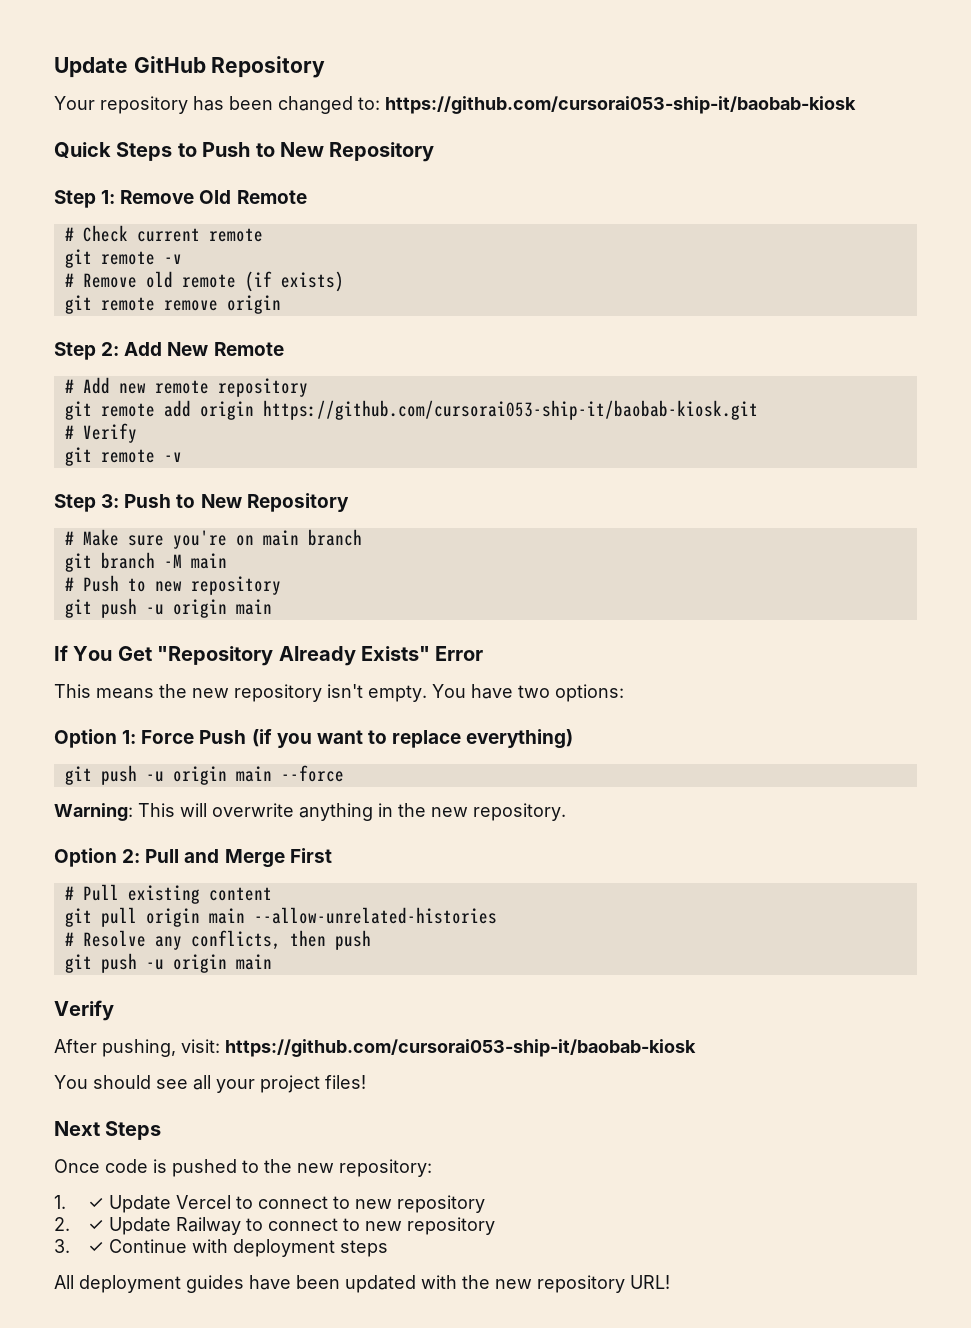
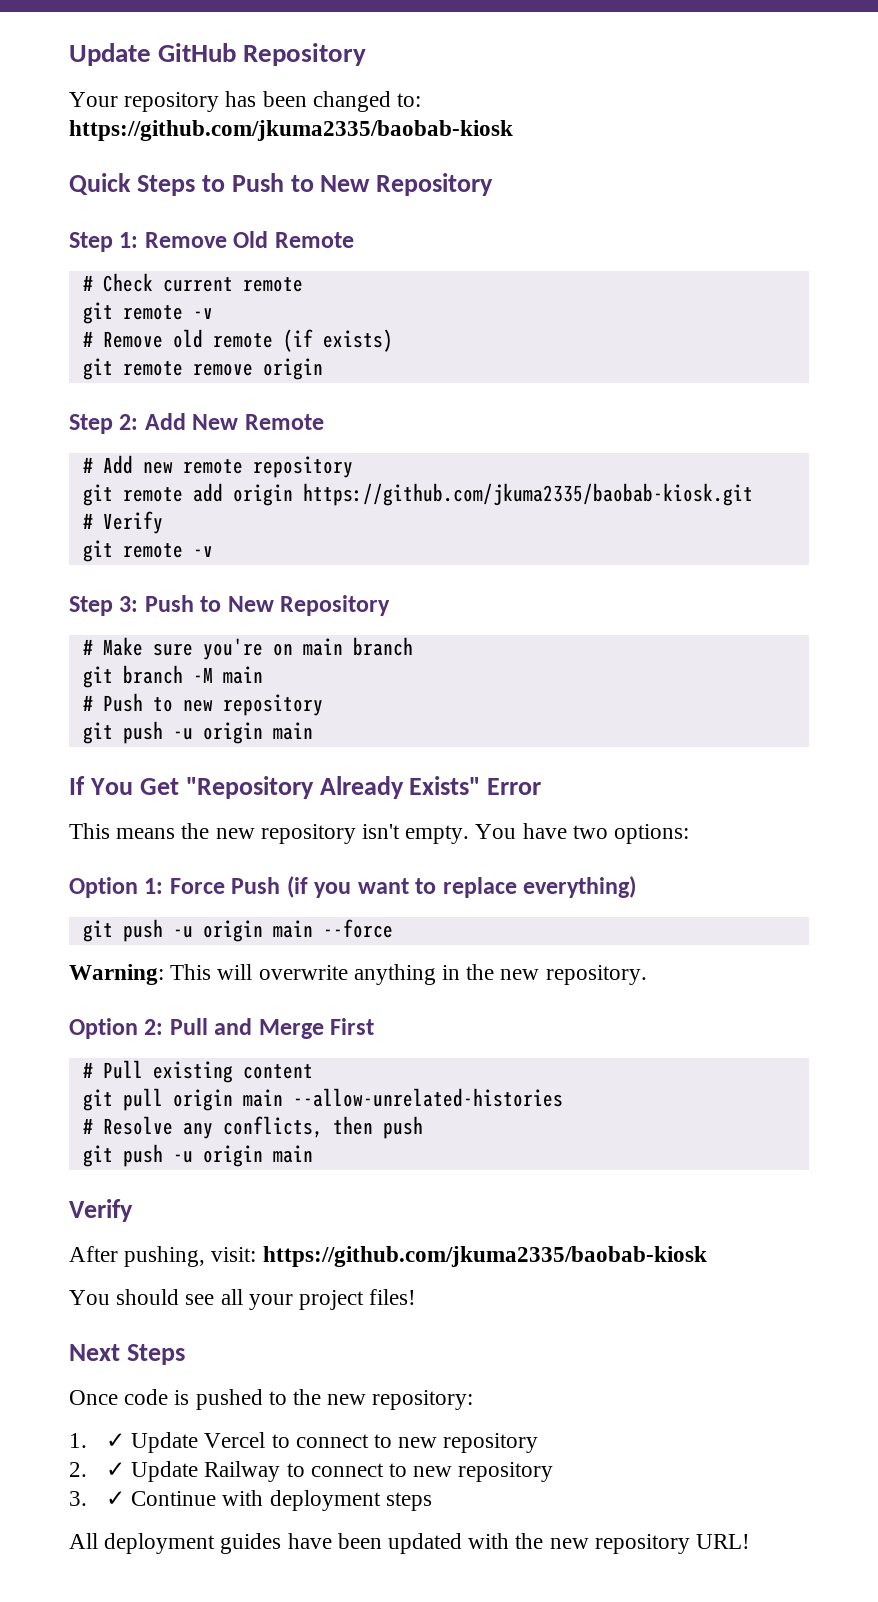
- Your repository has been changed to: https://github.com/cursorai053-ship-it/baobab-kiosk
+ Your repository has been changed to: https://github.com/jkuma2335/baobab-kiosk
- git remote add origin https://github.com/cursorai053-ship-it/baobab-kiosk.git
+ git remote add origin https://github.com/jkuma2335/baobab-kiosk.git
- After pushing, visit: https://github.com/cursorai053-ship-it/baobab-kiosk
+ After pushing, visit: https://github.com/jkuma2335/baobab-kiosk

